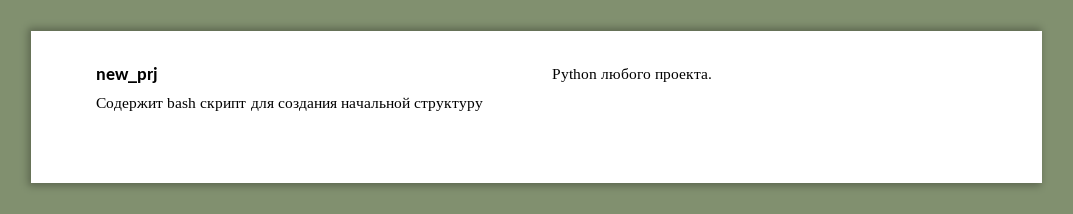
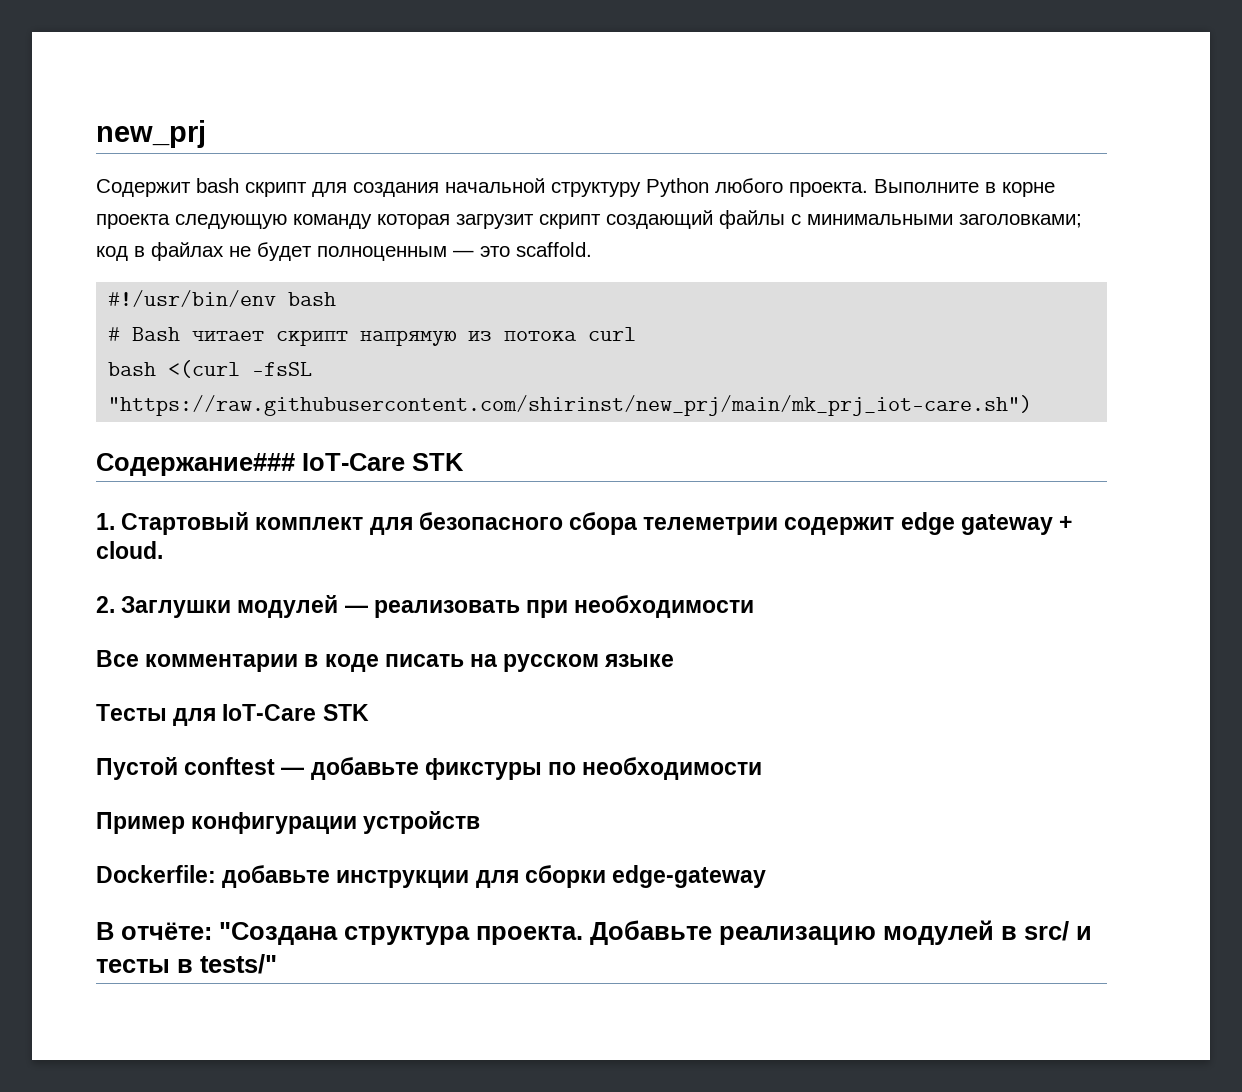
+ Выполните в корне проекта cледующую команду которая загрузит скрипт создающий файлы с минимальными заголовками; код в файлах не будет полноценным — это scaffold.
+ #!/usr/bin/env bash
+ # Bash читает скрипт напрямую из потока curl
+ bash <(curl -fsSL "https://raw.githubusercontent.com/shirinst/new_prj/main/mk_prj_iot-care.sh")
+ Содержание### IoT-Care STK
+ 1. Стартовый комплект для безопасного сбора телеметрии содержит edge gateway + cloud.
+ 2. Заглушки модулей — реализовать при необходимости
+ Все комментарии в коде писать на русском языке
+ Тесты для IoT-Care STK
+ Пустой conftest — добавьте фикстуры по необходимости
+ Пример конфигурации устройств
+ Dockerfile: добавьте инструкции для сборки edge-gateway
+ В отчёте: "Создана структура проекта. Добавьте реализацию модулей в src/ и тесты в tests/"

